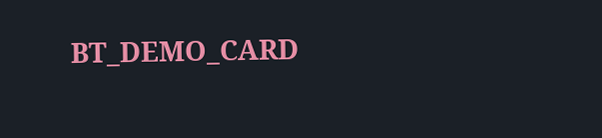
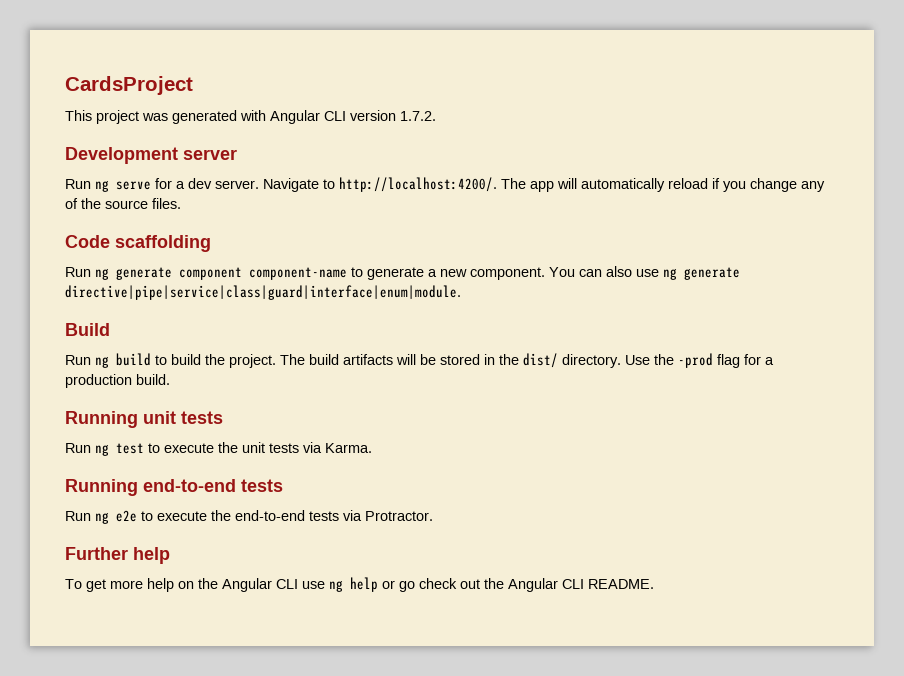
- BT_DEMO_CARD
+ CardsProject
+ This project was generated with Angular CLI version 1.7.2.
+ Development server
+ Run ng serve for a dev server. Navigate to http://localhost:4200/. The app will automatically reload if you change any of the source files.
+ Code scaffolding
+ Run ng generate component component-name to generate a new component. You can also use ng generate directive|pipe|service|class|guard|interface|enum|module.
+ Build
+ Run ng build to build the project. The build artifacts will be stored in the dist/ directory. Use the -prod flag for a production build.
+ Running unit tests
+ Run ng test to execute the unit tests via Karma.
+ Running end-to-end tests
+ Run ng e2e to execute the end-to-end tests via Protractor.
+ Further help
+ To get more help on the Angular CLI use ng help or go check out the Angular CLI README.

